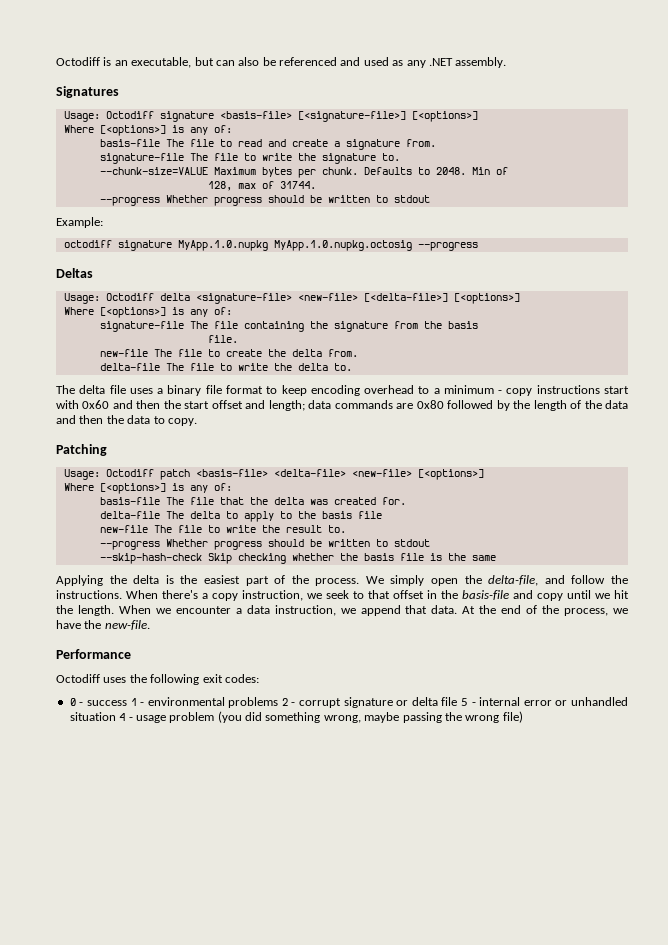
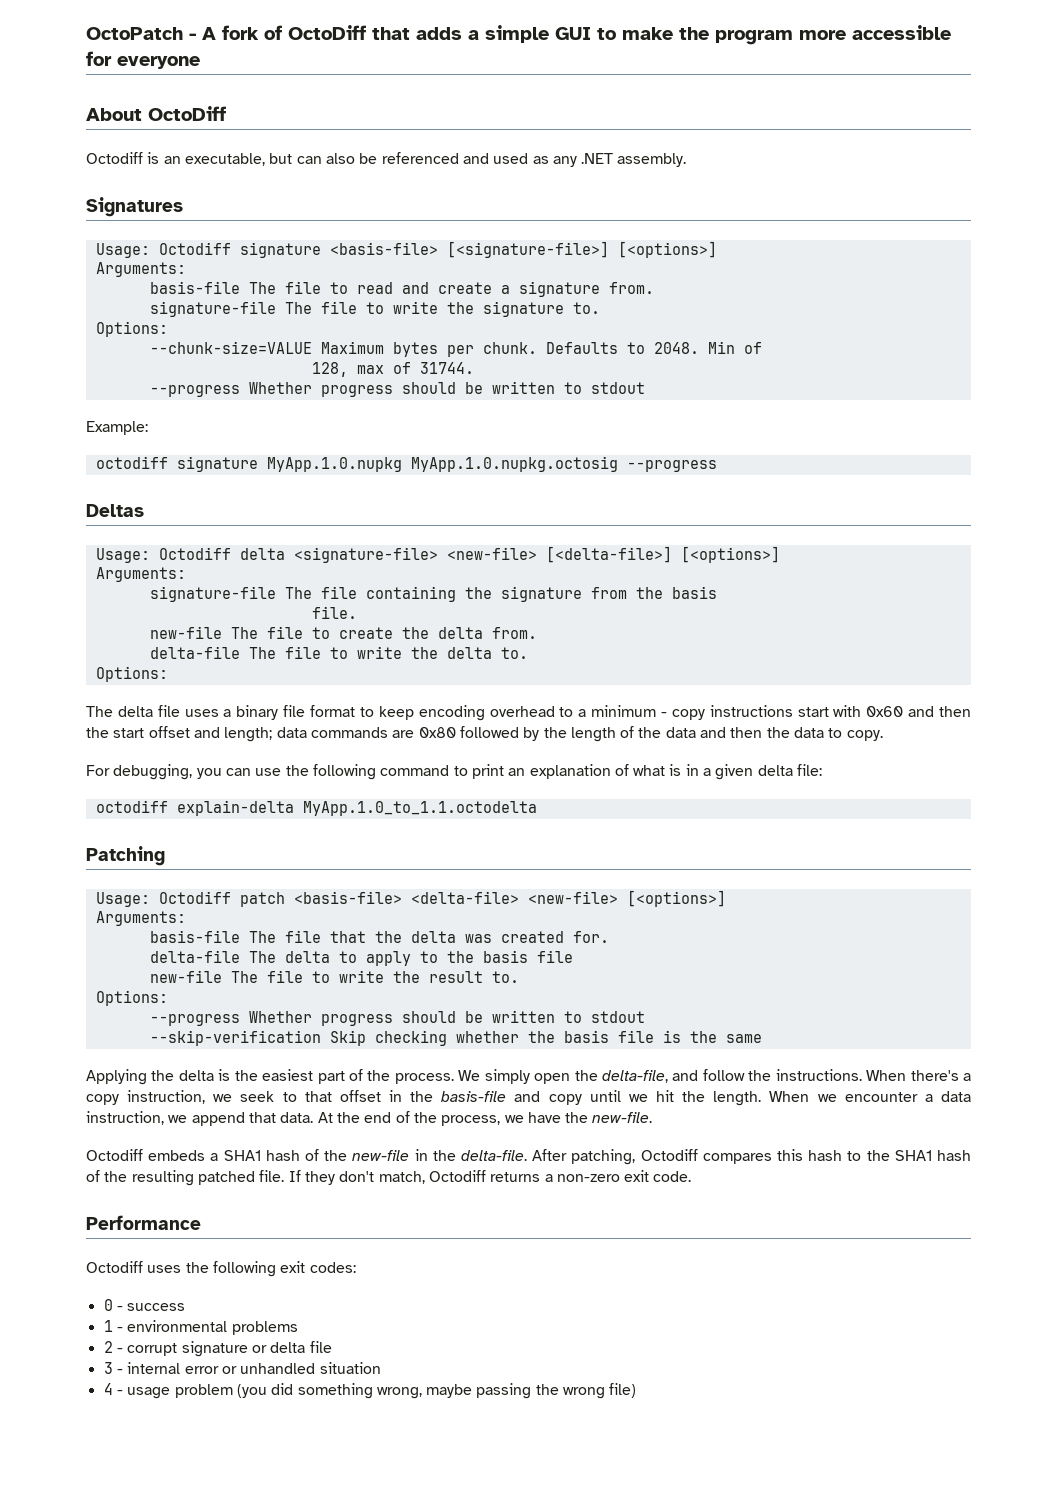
+ OctoPatch - A fork of OctoDiff that adds a simple GUI to make the program more accessible for everyone
+ About OctoDiff
  Usage: Octodiff signature <basis-file> [<signature-file>] [<options>]
- Where [<options>] is any of:
+ Arguments:
  signature-file The file to write the signature to.
+ Options:
  Usage: Octodiff delta <signature-file> <new-file> [<delta-file>] [<options>]
- Where [<options>] is any of:
+ Arguments:
  delta-file The file to write the delta to.
+ Options:
+ For debugging, you can use the following command to print an explanation of what is in a given delta file:
+ octodiff explain-delta MyApp.1.0_to_1.1.octodelta
  Usage: Octodiff patch <basis-file> <delta-file> <new-file> [<options>]
- Where [<options>] is any of:
+ Arguments:
  new-file The file to write the result to.
+ Options:
  --progress Whether progress should be written to stdout
- --skip-hash-check Skip checking whether the basis file is the same
+ --skip-verification Skip checking whether the basis file is the same
+ Octodiff embeds a SHA1 hash of the new-file in the delta-file. After patching, Octodiff compares this hash to the SHA1 hash of the resulting patched file. If they don't match, Octodiff returns a non-zero exit code.
- 0 - success 1 - environmental problems 2 - corrupt signature or delta file 5 - internal error or unhandled situation 4 - usage problem (you did something wrong, maybe passing the wrong file)
+ 0 - success
+ 1 - environmental problems
+ 2 - corrupt signature or delta file
+ 3 - internal error or unhandled situation
+ 4 - usage problem (you did something wrong, maybe passing the wrong file)

